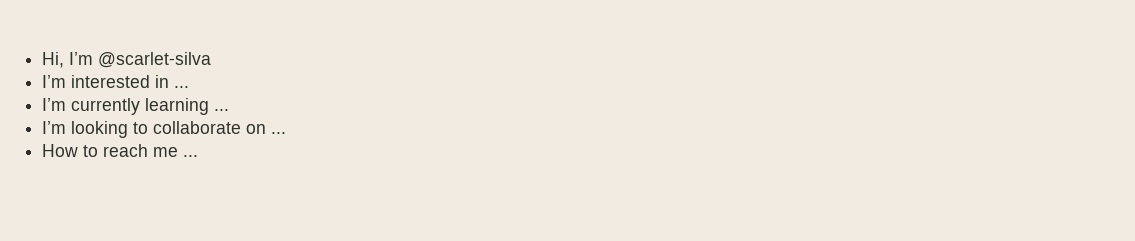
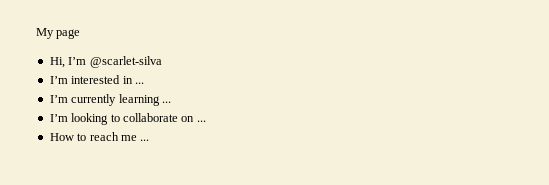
+ My page

